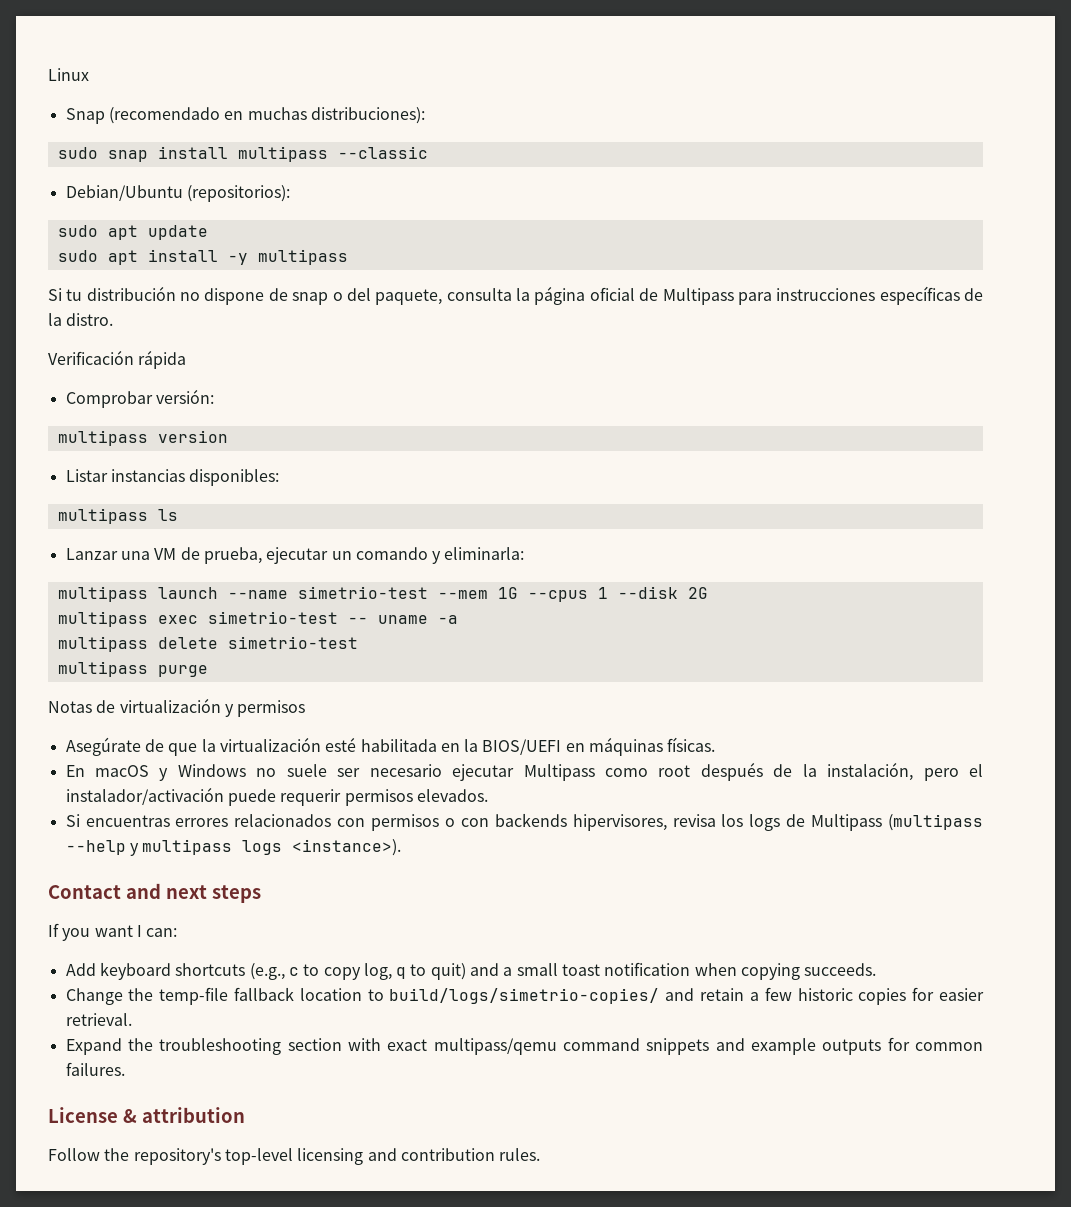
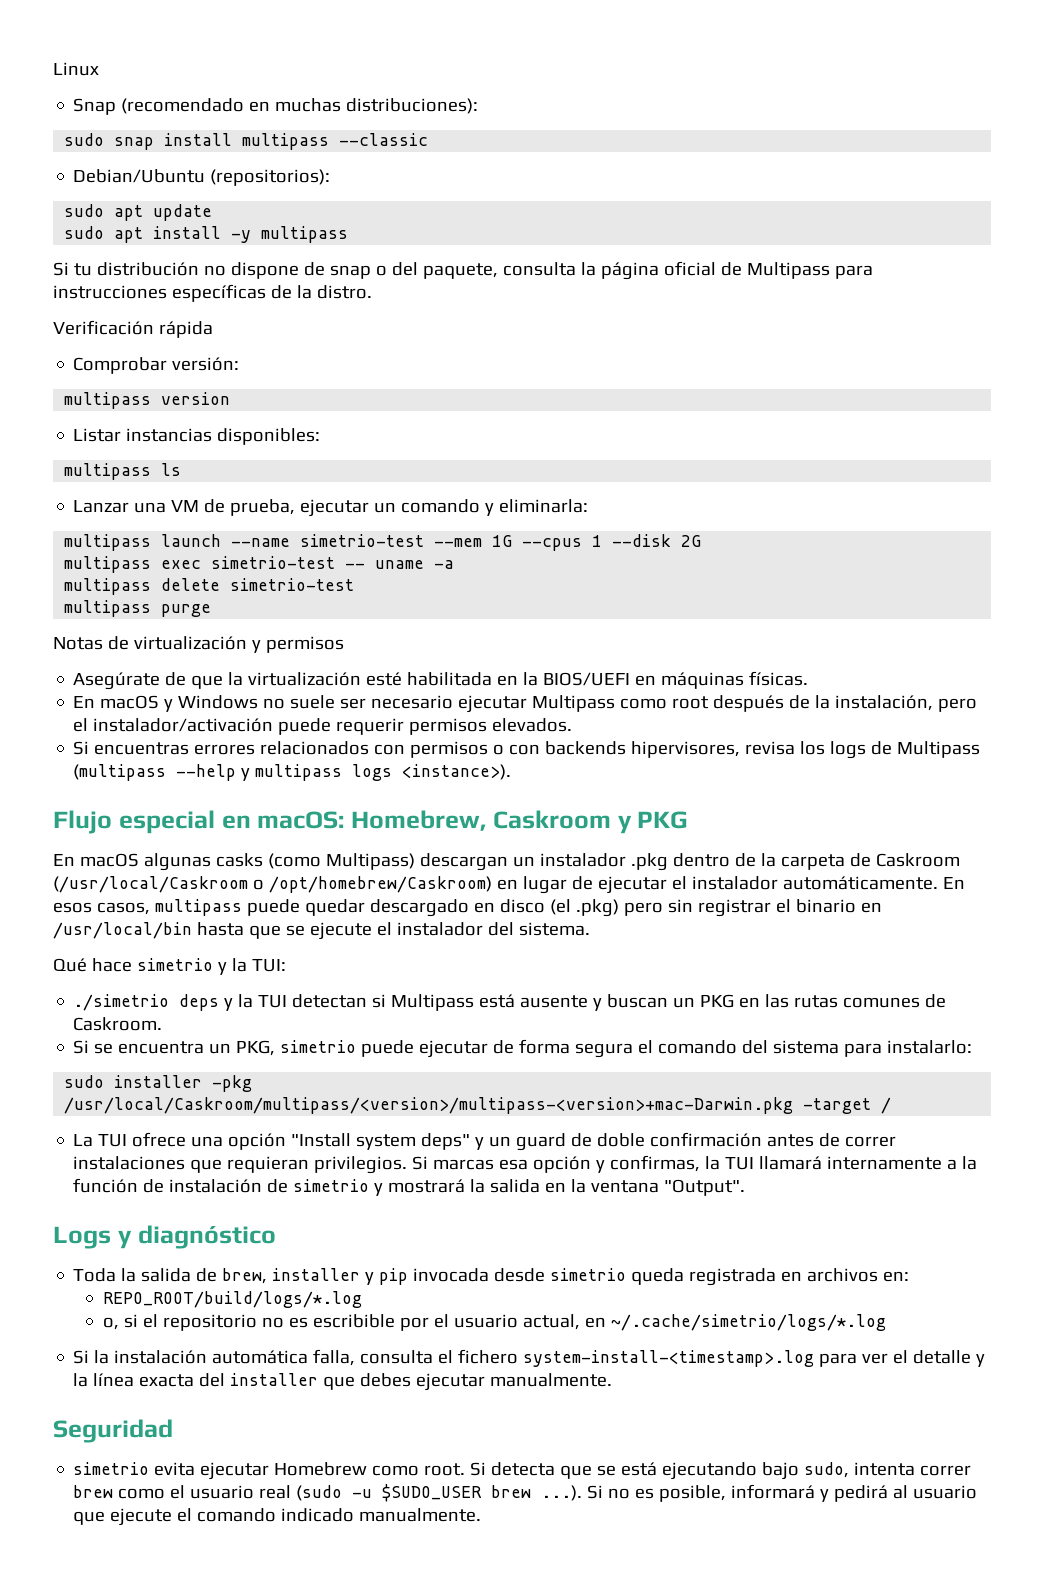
- Contact and next steps
- If you want I can:
- Add keyboard shortcuts (e.g., c to copy log, q to quit) and a small toast notification when copying succeeds.
- Change the temp-file fallback location to build/logs/simetrio-copies/ and retain a few historic copies for easier retrieval.
- Expand the troubleshooting section with exact multipass/qemu command snippets and example outputs for common failures.
- License & attribution
- Follow the repository's top-level licensing and contribution rules.
+ Flujo especial en macOS: Homebrew, Caskroom y PKG
+ En macOS algunas casks (como Multipass) descargan un instalador .pkg dentro de la carpeta de Caskroom (/usr/local/Caskroom o /opt/homebrew/Caskroom) en lugar de ejecutar el instalador automáticamente. En esos casos, multipass puede quedar descargado en disco (el .pkg) pero sin registrar el binario en /usr/local/bin hasta que se ejecute el instalador del sistema.
+ Qué hace simetrio y la TUI:
+ ./simetrio deps y la TUI detectan si Multipass está ausente y buscan un PKG en las rutas comunes de Caskroom.
+ Si se encuentra un PKG, simetrio puede ejecutar de forma segura el comando del sistema para instalarlo:
+ sudo installer -pkg /usr/local/Caskroom/multipass/<version>/multipass-<version>+mac-Darwin.pkg -target /
+ La TUI ofrece una opción "Install system deps" y un guard de doble confirmación antes de correr instalaciones que requieran privilegios. Si marcas esa opción y confirmas, la TUI llamará internamente a la función de instalación de simetrio y mostrará la salida en la ventana "Output".
+ Logs y diagnóstico
+ Toda la salida de brew, installer y pip invocada desde simetrio queda registrada en archivos en:
+ REPO_ROOT/build/logs/*.log
+ o, si el repositorio no es escribible por el usuario actual, en ~/.cache/simetrio/logs/*.log
+ Si la instalación automática falla, consulta el fichero system-install-<timestamp>.log para ver el detalle y la línea exacta del installer que debes ejecutar manualmente.
+ Seguridad
+ simetrio evita ejecutar Homebrew como root. Si detecta que se está ejecutando bajo sudo, intenta correr brew como el usuario real (sudo -u $SUDO_USER brew ...). Si no es posible, informará y pedirá al usuario que ejecute el comando indicado manualmente.

